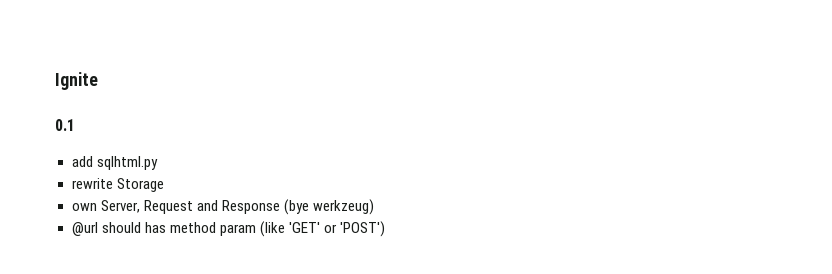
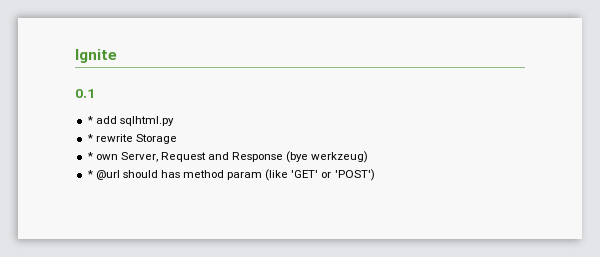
- add sqlhtml.py
+ * add sqlhtml.py
- rewrite Storage
+ * rewrite Storage
- own Server, Request and Response (bye werkzeug)
+ * own Server, Request and Response (bye werkzeug)
- @url should has method param (like 'GET' or 'POST')
+ * @url should has method param (like 'GET' or 'POST')

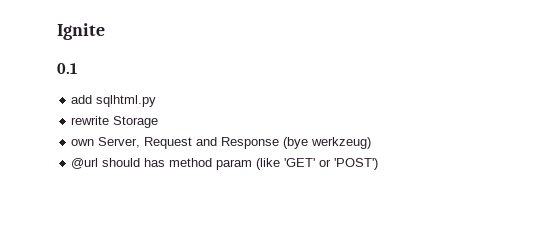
- * add sqlhtml.py
+ add sqlhtml.py
- * rewrite Storage
+ rewrite Storage
- * own Server, Request and Response (bye werkzeug)
+ own Server, Request and Response (bye werkzeug)
- * @url should has method param (like 'GET' or 'POST')
+ @url should has method param (like 'GET' or 'POST')

